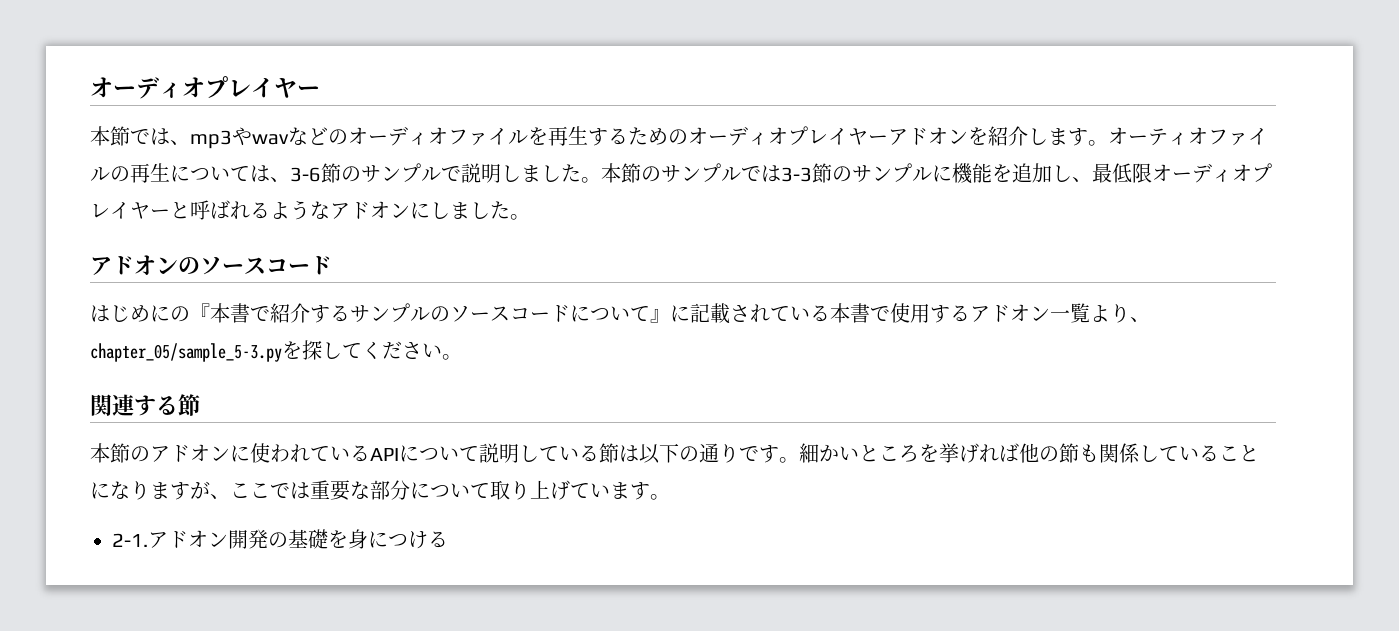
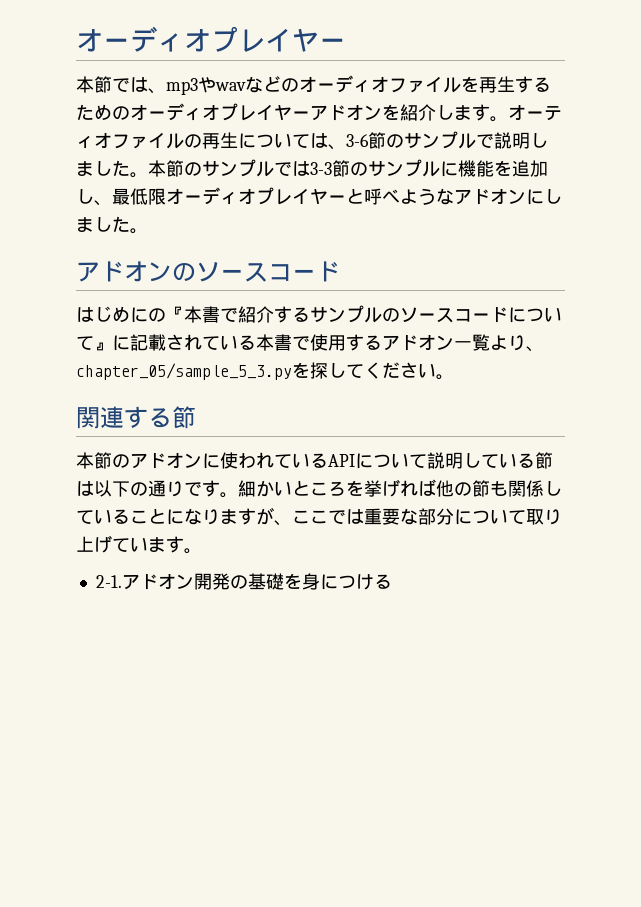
- 本節のサンプルでは3-3節のサンプルに機能を追加し、最低限オーディオプレイヤーと呼ばれるようなアドオンにしました。
+ 本節のサンプルでは3-3節のサンプルに機能を追加し、最低限オーディオプレイヤーと呼べようなアドオンにしました。
- はじめにの『本書で紹介するサンプルのソースコードについて』に記載されている本書で使用するアドオン一覧より、chapter_05/sample_5-3.pyを探してください。
+ はじめにの『本書で紹介するサンプルのソースコードについて』に記載されている本書で使用するアドオン一覧より、chapter_05/sample_5_3.pyを探してください。

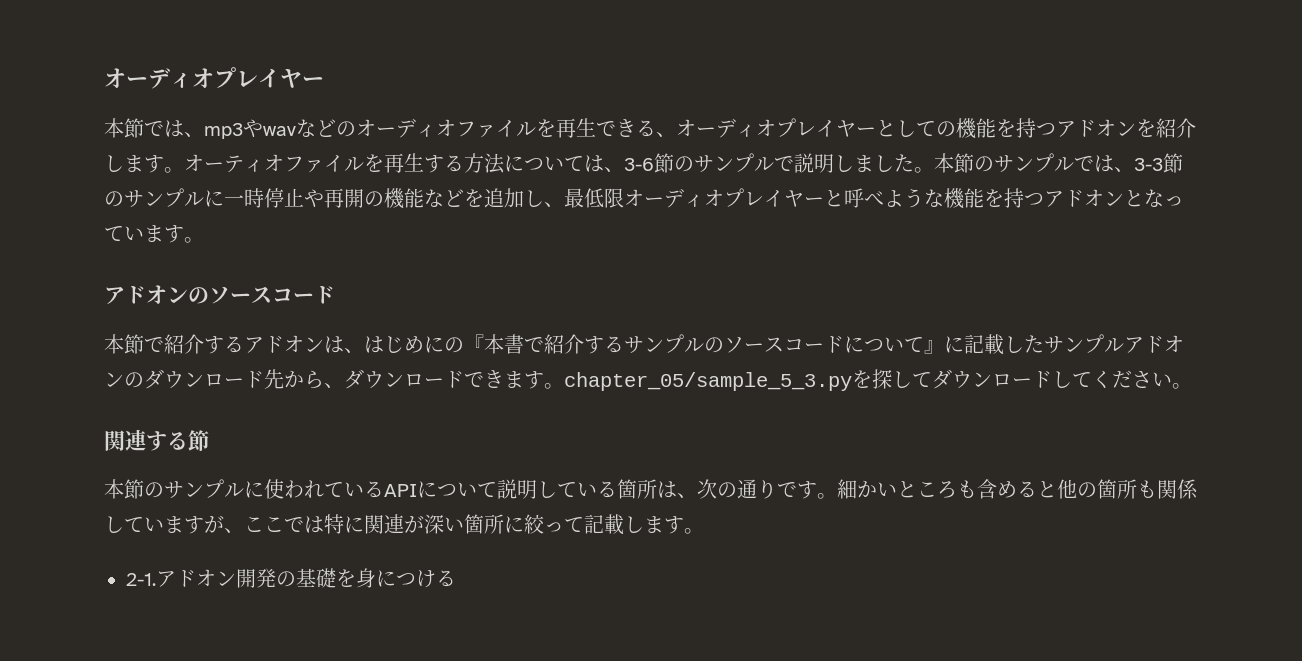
- 本節では、mp3やwavなどのオーディオファイルを再生するためのオーディオプレイヤーアドオンを紹介します。
+ 本節では、mp3やwavなどのオーディオファイルを再生できる、オーディオプレイヤーとしての機能を持つアドオンを紹介します。
- オーティオファイルの再生については、3-6節のサンプルで説明しました。
+ オーティオファイルを再生する方法については、3-6節のサンプルで説明しました。
- 本節のサンプルでは3-3節のサンプルに機能を追加し、最低限オーディオプレイヤーと呼べようなアドオンにしました。
+ 本節のサンプルでは、3-3節のサンプルに一時停止や再開の機能などを追加し、最低限オーディオプレイヤーと呼べような機能を持つアドオンとなっています。
- はじめにの『本書で紹介するサンプルのソースコードについて』に記載されている本書で使用するアドオン一覧より、chapter_05/sample_5_3.pyを探してください。
+ 本節で紹介するアドオンは、はじめにの『本書で紹介するサンプルのソースコードについて』に記載したサンプルアドオンのダウンロード先から、ダウンロードできます。chapter_05/sample_5_3.pyを探してダウンロードしてください。
- 本節のアドオンに使われているAPIについて説明している節は以下の通りです。
+ 本節のサンプルに使われているAPIについて説明している箇所は、次の通りです。
- 細かいところを挙げれば他の節も関係していることになりますが、ここでは重要な部分について取り上げています。
+ 細かいところも含めると他の箇所も関係していますが、ここでは特に関連が深い箇所に絞って記載します。

